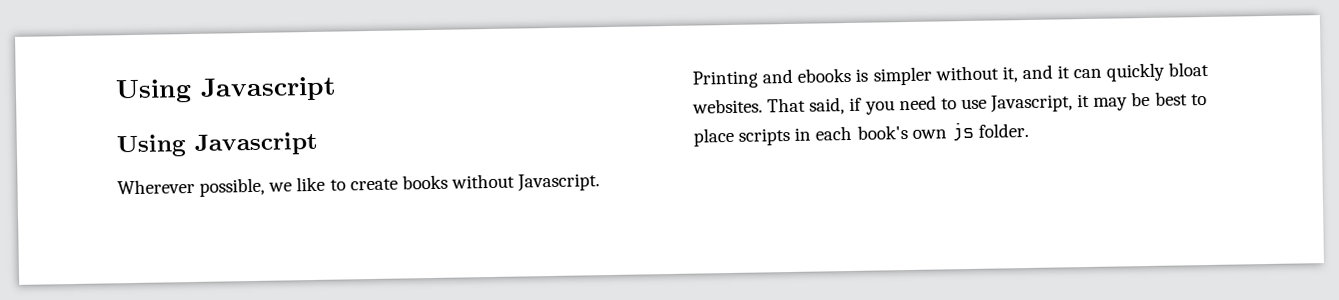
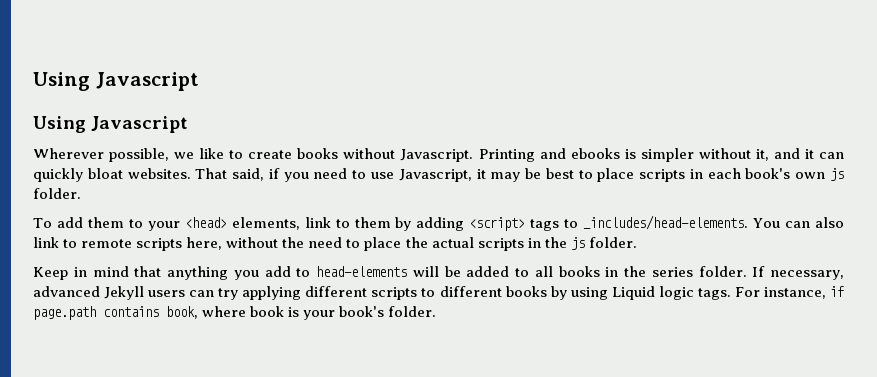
+ To add them to your <head> elements, link to them by adding <script> tags to _includes/head-elements. You can also link to remote scripts here, without the need to place the actual scripts in the js folder.
+ Keep in mind that anything you add to head-elements will be added to all books in the series folder. If necessary, advanced Jekyll users can try applying different scripts to different books by using Liquid logic tags. For instance, if page.path contains book, where book is your book's folder.

